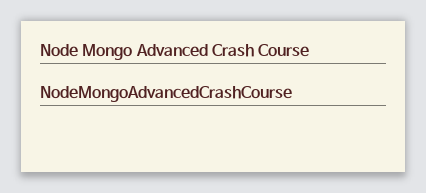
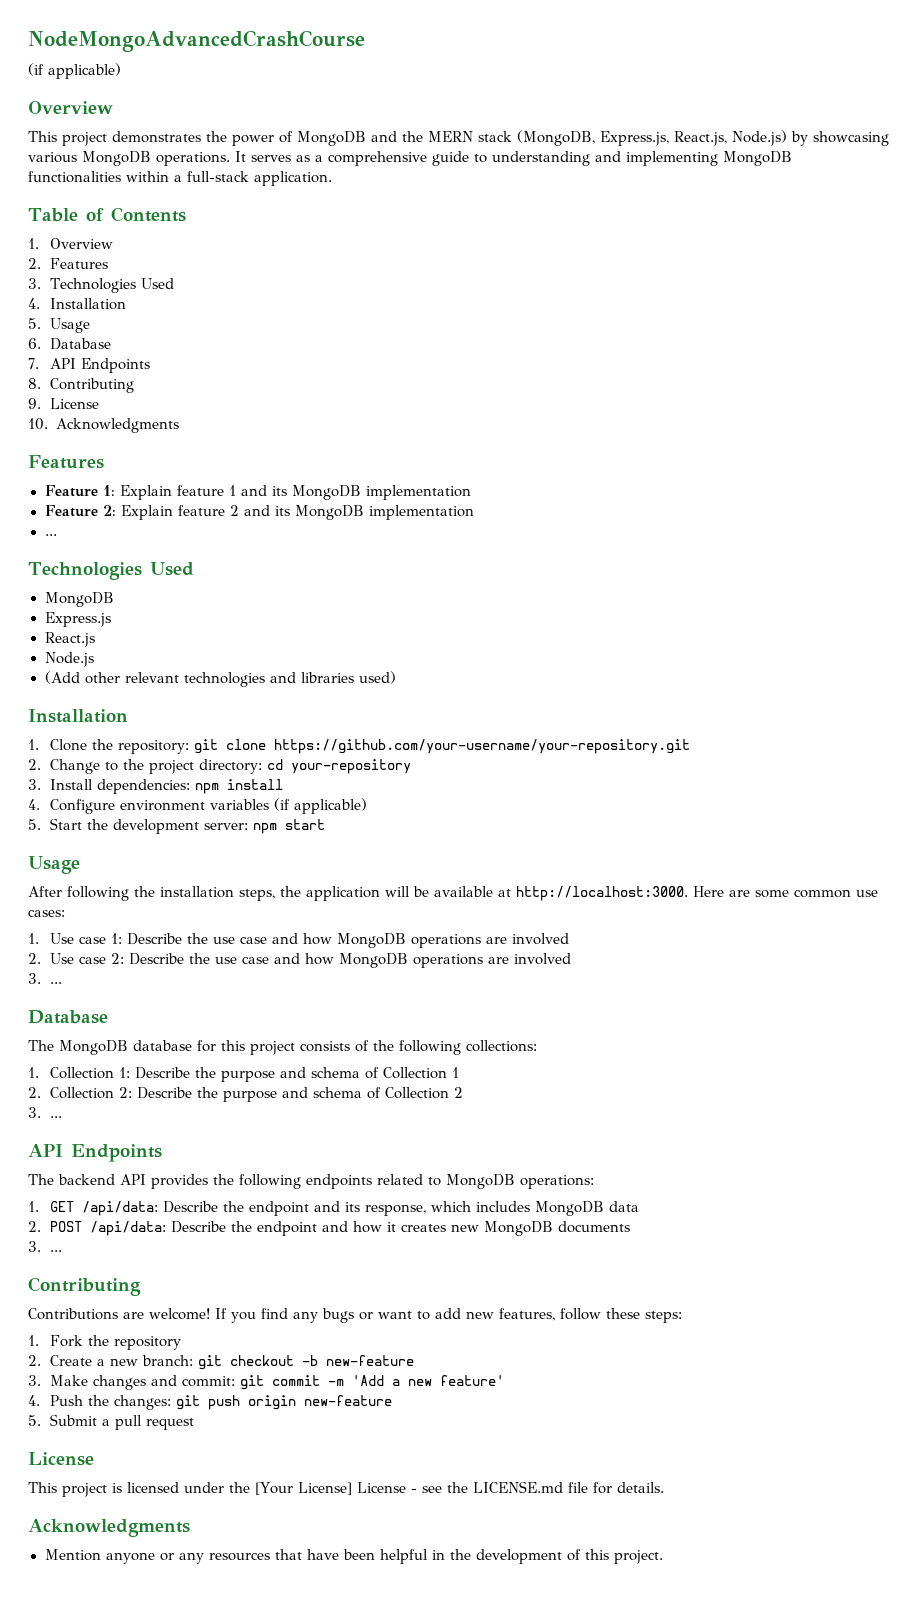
- Node Mongo Advanced Crash Course
  NodeMongoAdvancedCrashCourse
+ (if applicable)
+ Overview
+ This project demonstrates the power of MongoDB and the MERN stack (MongoDB, Express.js, React.js, Node.js) by showcasing various MongoDB operations. It serves as a comprehensive guide to understanding and implementing MongoDB functionalities within a full-stack application.
+ Table of Contents
+ 1. Overview
+ 2. Features
+ 3. Technologies Used
+ 4. Installation
+ 5. Usage
+ 6. Database
+ 7. API Endpoints
+ 8. Contributing
+ 9. License
+ 10. Acknowledgments
+ Features
+ Feature 1: Explain feature 1 and its MongoDB implementation
+ Feature 2: Explain feature 2 and its MongoDB implementation
+ ...
+ Technologies Used
+ MongoDB
+ Express.js
+ React.js
+ Node.js
+ (Add other relevant technologies and libraries used)
+ Installation
+ 1. Clone the repository: git clone https://github.com/your-username/your-repository.git
+ 2. Change to the project directory: cd your-repository
+ 3. Install dependencies: npm install
+ 4. Configure environment variables (if applicable)
+ 5. Start the development server: npm start
+ Usage
+ After following the installation steps, the application will be available at http://localhost:3000. Here are some common use cases:
+ 1. Use case 1: Describe the use case and how MongoDB operations are involved
+ 2. Use case 2: Describe the use case and how MongoDB operations are involved
+ 3. ...
+ Database
+ The MongoDB database for this project consists of the following collections:
+ 1. Collection 1: Describe the purpose and schema of Collection 1
+ 2. Collection 2: Describe the purpose and schema of Collection 2
+ 3. ...
+ API Endpoints
+ The backend API provides the following endpoints related to MongoDB operations:
+ 1. GET /api/data: Describe the endpoint and its response, which includes MongoDB data
+ 2. POST /api/data: Describe the endpoint and how it creates new MongoDB documents
+ 3. ...
+ Contributing
+ Contributions are welcome! If you find any bugs or want to add new features, follow these steps:
+ 1. Fork the repository
+ 2. Create a new branch: git checkout -b new-feature
+ 3. Make changes and commit: git commit -m 'Add a new feature'
+ 4. Push the changes: git push origin new-feature
+ 5. Submit a pull request
+ License
+ This project is licensed under the [Your License] License - see the LICENSE.md file for details.
+ Acknowledgments
+ Mention anyone or any resources that have been helpful in the development of this project.

